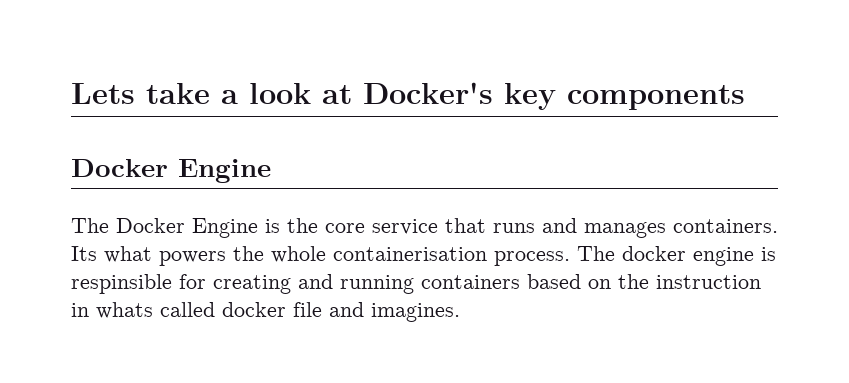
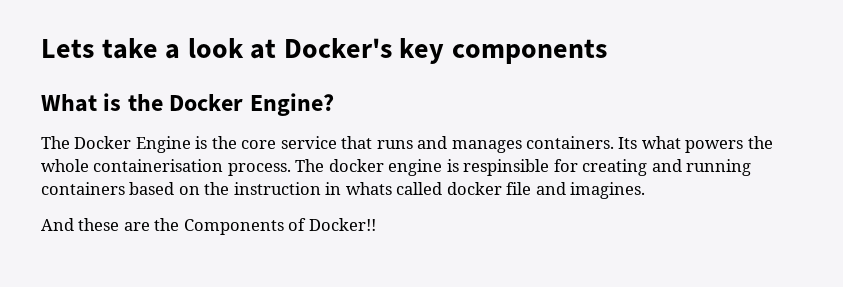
  Lets take a look at Docker's key components
- Docker Engine
+ What is the Docker Engine?
+ And these are the Components of Docker!!

